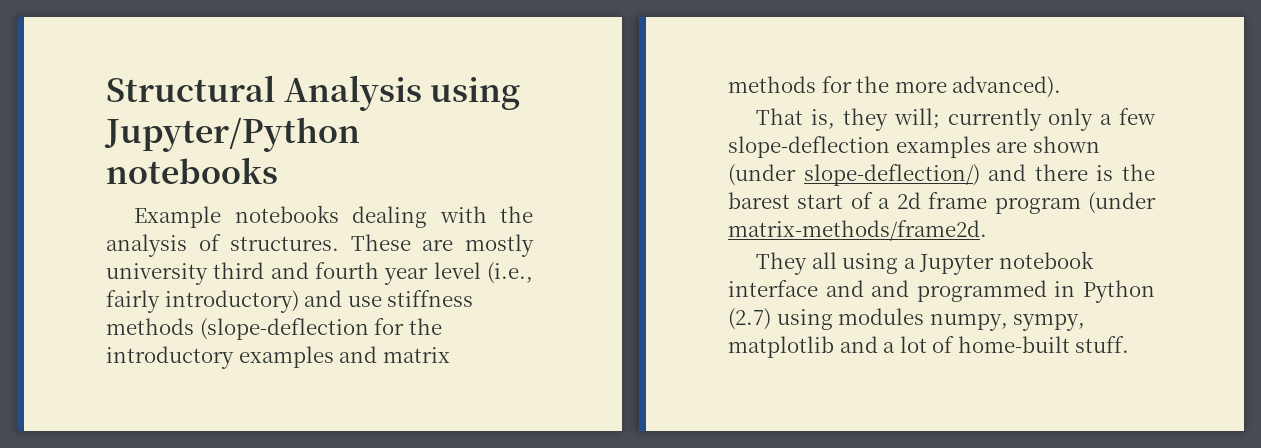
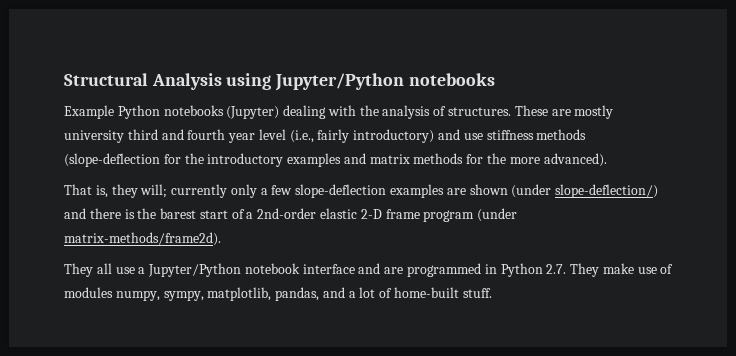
- Example notebooks dealing with the analysis of structures.
+ Example Python notebooks (Jupyter) dealing with the analysis of structures.
- That is, they will; currently only a few slope-deflection examples are shown (under slope-deflection/) and there is the barest start of a 2d frame program (under matrix-methods/frame2d.
+ That is, they will; currently only a few slope-deflection examples are shown (under slope-deflection/) and there is the barest start of a 2nd-order elastic 2-D frame program (under matrix-methods/frame2d).
- They all using a Jupyter notebook interface and and programmed in Python (2.7) using modules numpy, sympy, matplotlib and a lot of home-built stuff.
+ They all use a Jupyter/Python notebook interface and are programmed in Python 2.7. They make use of modules numpy, sympy, matplotlib, pandas, and a lot of home-built stuff.

